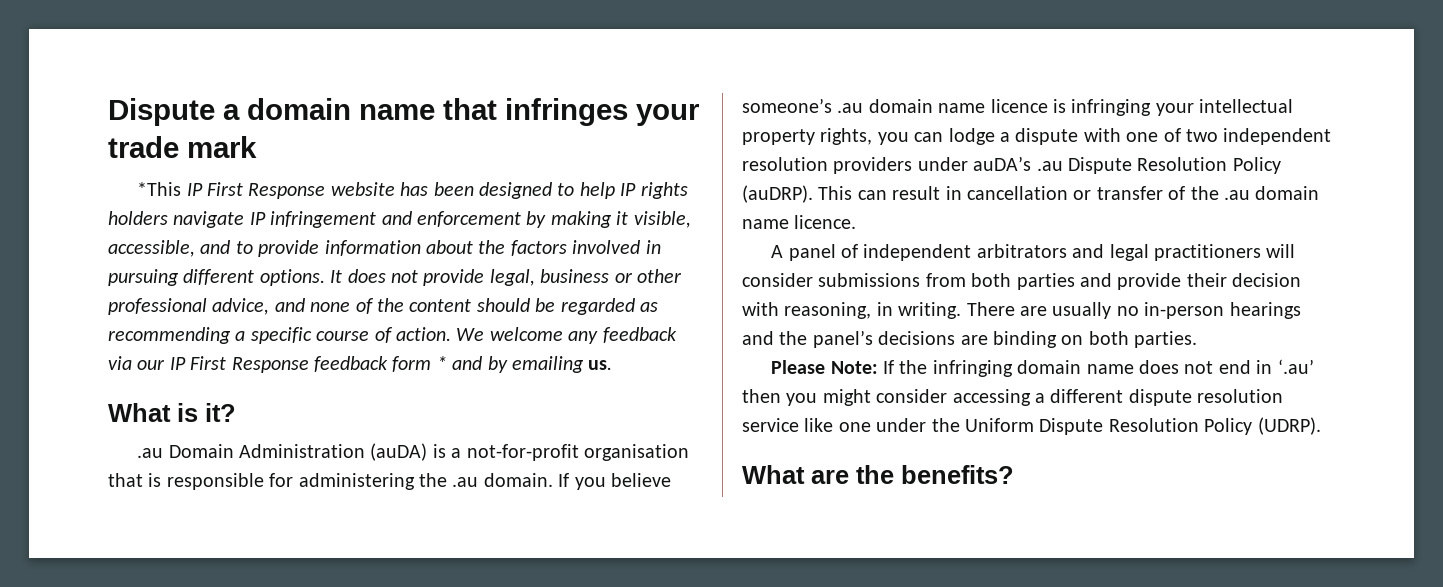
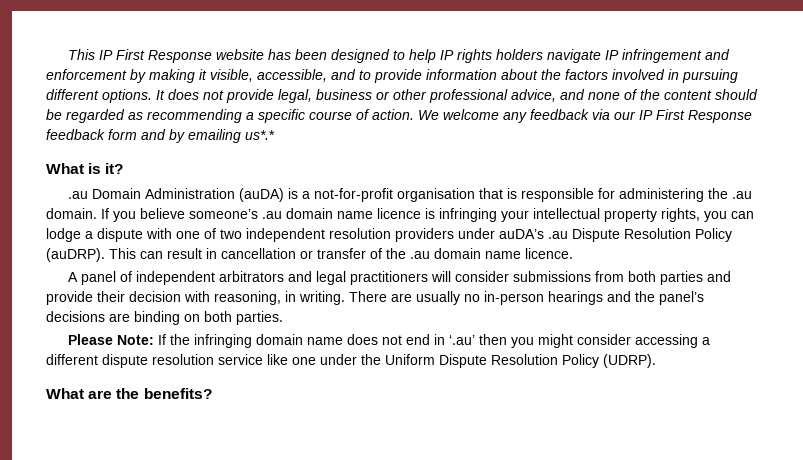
- Dispute a domain name that infringes your trade mark
- *This IP First Response website has been designed to help IP rights holders navigate IP infringement and enforcement by making it visible, accessible, and to provide information about the factors involved in pursuing different options.
+ This IP First Response website has been designed to help IP rights holders navigate IP infringement and enforcement by making it visible, accessible, and to provide information about the factors involved in pursuing different options.
- We welcome any feedback via our IP First Response feedback form * and by emailing us.
+ We welcome any feedback via our IP First Response feedback form and by emailing us*.*

